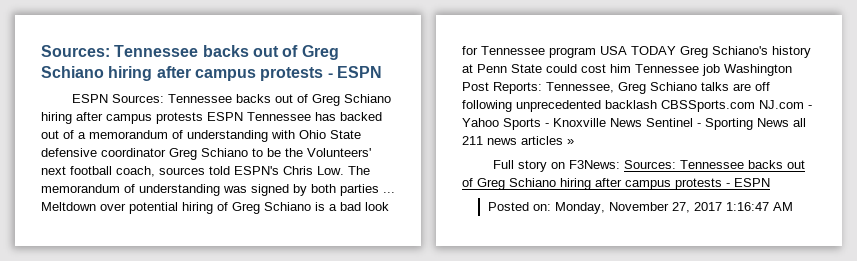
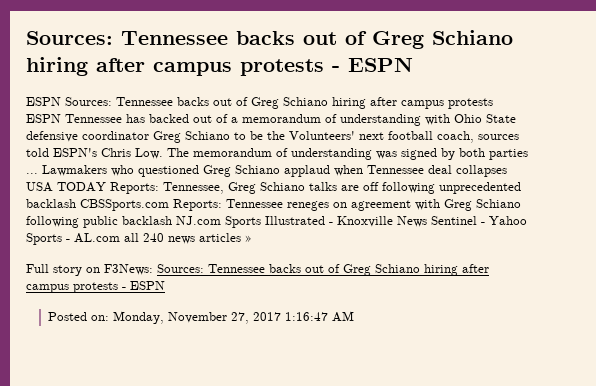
- Meltdown over potential hiring of Greg Schiano is a bad look for Tennessee program USA TODAY Greg Schiano's history at Penn State could cost him Tennessee job Washington Post Reports: Tennessee, Greg Schiano talks are off following unprecedented backlash CBSSports.com NJ.com - Yahoo Sports - Knoxville News Sentinel - Sporting News all 211 news articles »
+ Lawmakers who questioned Greg Schiano applaud when Tennessee deal collapses USA TODAY Reports: Tennessee, Greg Schiano talks are off following unprecedented backlash CBSSports.com Reports: Tennessee reneges on agreement with Greg Schiano following public backlash NJ.com Sports Illustrated - Knoxville News Sentinel - Yahoo Sports - AL.com all 240 news articles »

